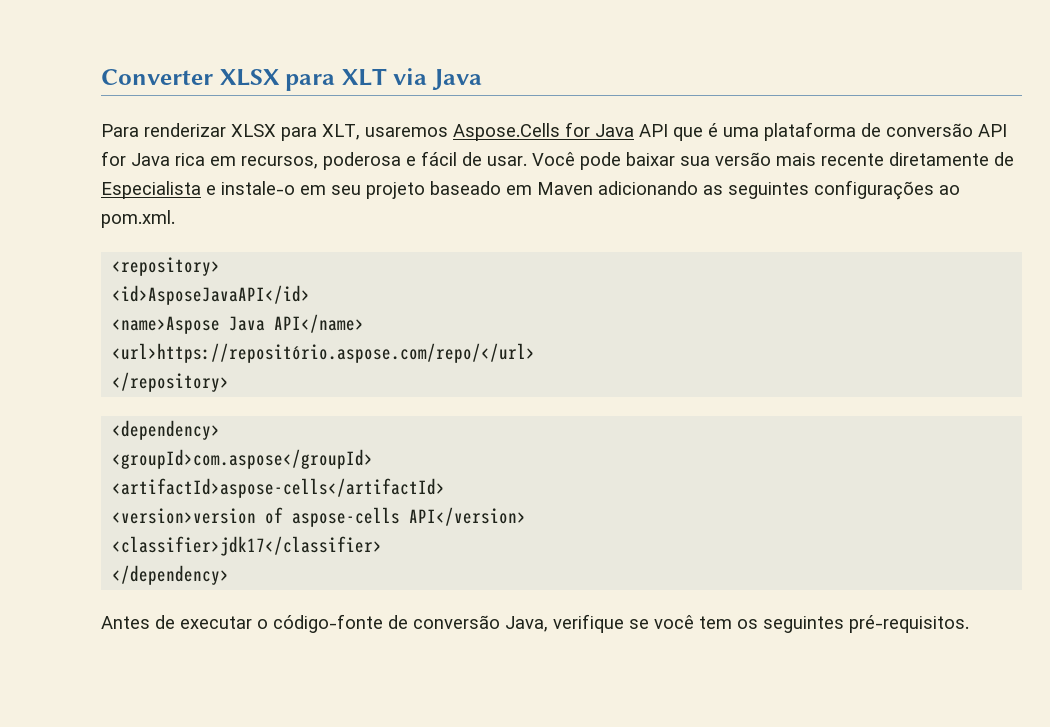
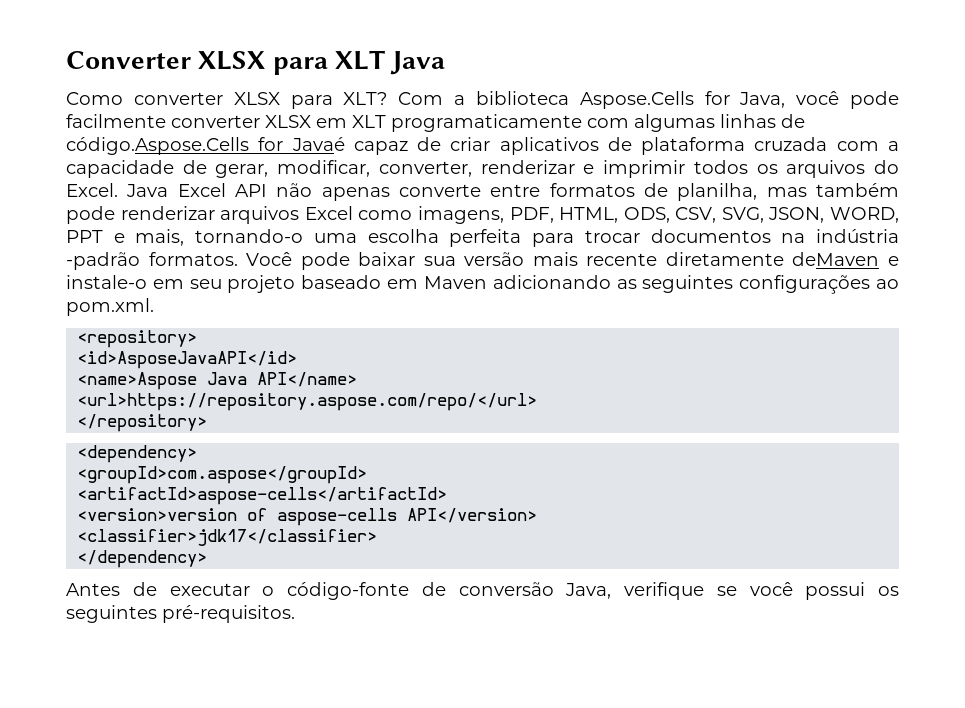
- Converter XLSX para XLT via Java
+ Converter XLSX para XLT Java
- Para renderizar XLSX para XLT, usaremos Aspose.Cells for Java API que é uma plataforma de conversão API for Java rica em recursos, poderosa e fácil de usar.
+ Como converter XLSX para XLT? Com a biblioteca Aspose.Cells for Java, você pode facilmente converter XLSX em XLT programaticamente com algumas linhas de código.Aspose.Cells for Javaé capaz de criar aplicativos de plataforma cruzada com a capacidade de gerar, modificar, converter, renderizar e imprimir todos os arquivos do Excel. Java Excel API não apenas converte entre formatos de planilha, mas também pode renderizar arquivos Excel como imagens, PDF, HTML, ODS, CSV, SVG, JSON, WORD, PPT e mais, tornando-o uma escolha perfeita para trocar documentos na indústria -padrão formatos.
- Você pode baixar sua versão mais recente diretamente de Especialista e instale-o em seu projeto baseado em Maven adicionando as seguintes configurações ao pom.xml.
+ Você pode baixar sua versão mais recente diretamente deMaven e instale-o em seu projeto baseado em Maven adicionando as seguintes configurações ao pom.xml.
- <url>https://repositório.aspose.com/repo/</url>
+ <url>https://repository.aspose.com/repo/</url>
- Antes de executar o código-fonte de conversão Java, verifique se você tem os seguintes pré-requisitos.
+ Antes de executar o código-fonte de conversão Java, verifique se você possui os seguintes pré-requisitos.

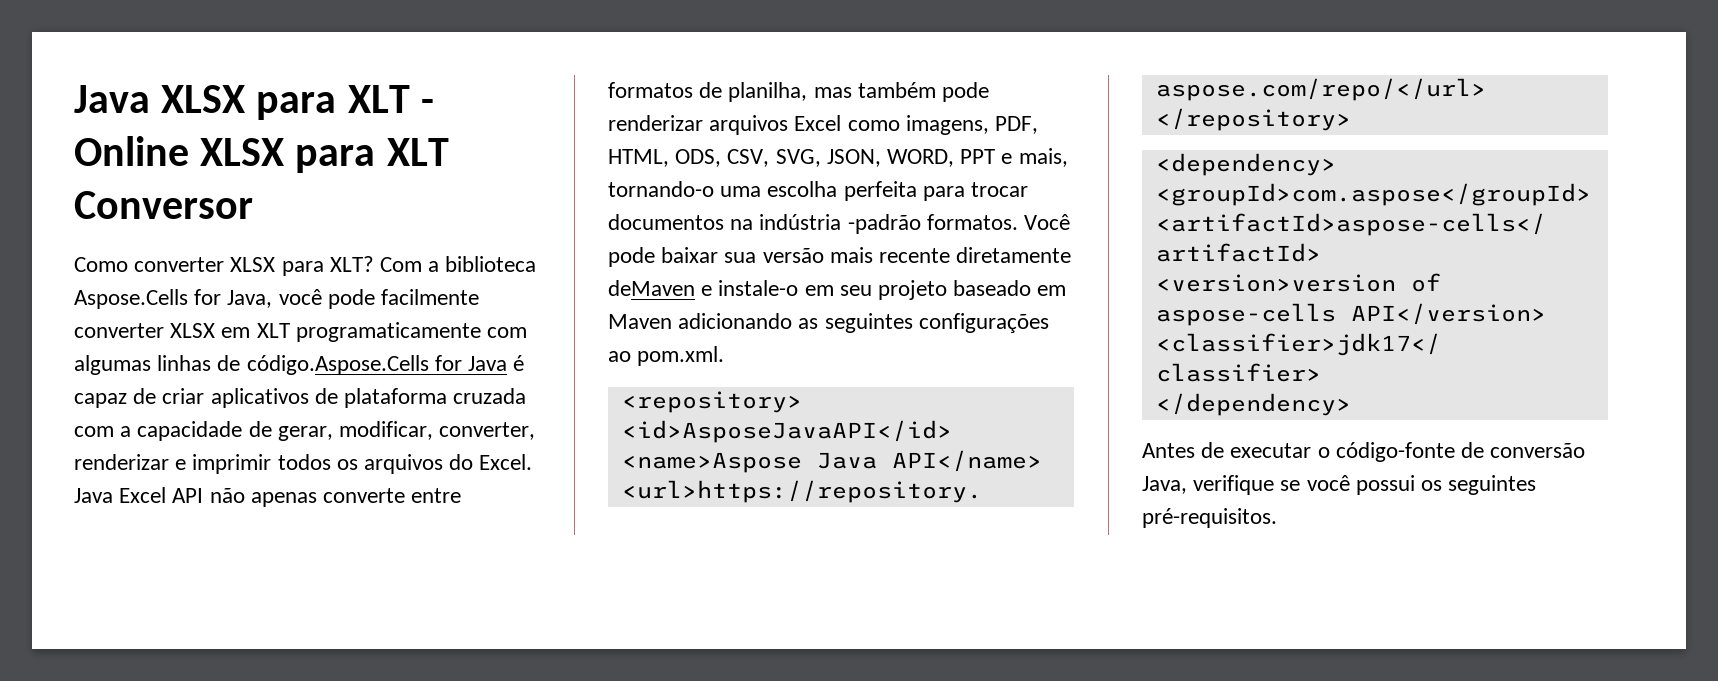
- Converter XLSX para XLT Java
+ Java XLSX para XLT - Online XLSX para XLT Conversor
- Com a biblioteca Aspose.Cells for Java, você pode facilmente converter XLSX em XLT programaticamente com algumas linhas de código.Aspose.Cells for Javaé capaz de criar aplicativos de plataforma cruzada com a capacidade de gerar, modificar, converter, renderizar e imprimir todos os arquivos do Excel.
+ Com a biblioteca Aspose.Cells for Java, você pode facilmente converter XLSX em XLT programaticamente com algumas linhas de código.Aspose.Cells for Java é capaz de criar aplicativos de plataforma cruzada com a capacidade de gerar, modificar, converter, renderizar e imprimir todos os arquivos do Excel.

